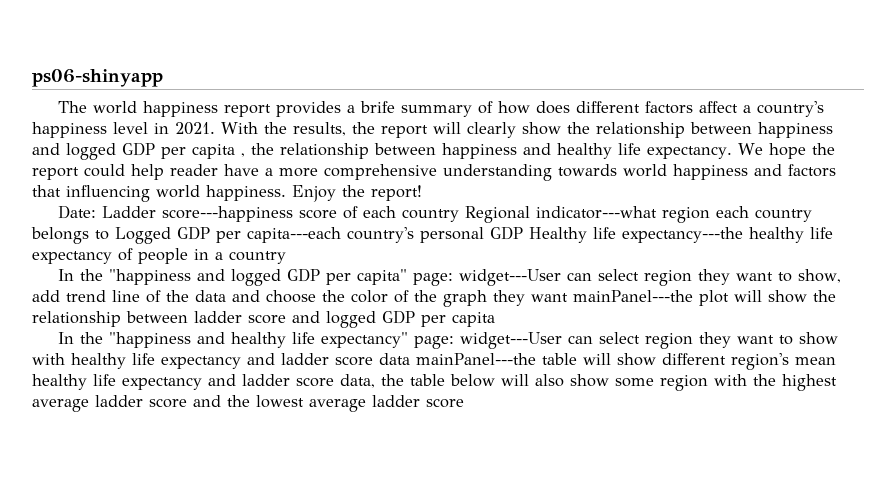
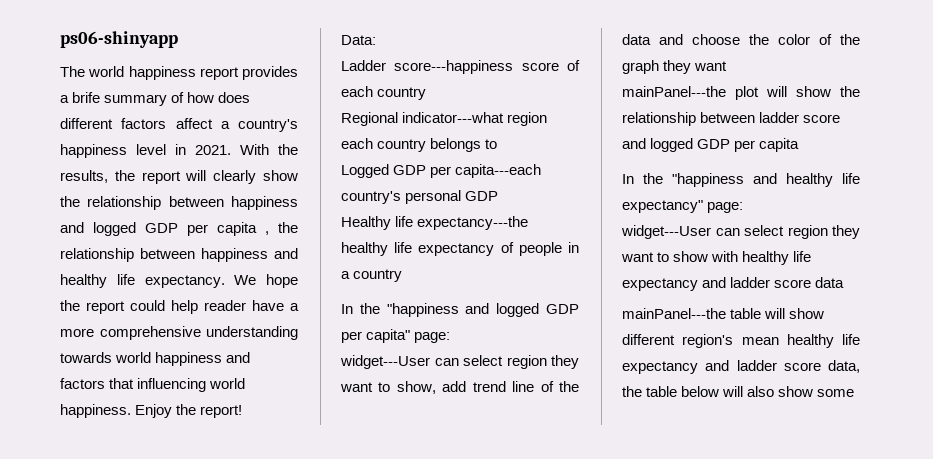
- Date: Ladder score---happiness score of each country Regional indicator---what region each country belongs to Logged GDP per capita---each country's personal GDP Healthy life expectancy---the healthy life expectancy of people in a country
+ Data:
+ Ladder score---happiness score of each country
+ Regional indicator---what region each country belongs to
+ Logged GDP per capita---each country's personal GDP
+ Healthy life expectancy---the healthy life expectancy of people in a country
- In the "happiness and logged GDP per capita" page: widget---User can select region they want to show, add trend line of the data and choose the color of the graph they want mainPanel---the plot will show the relationship between ladder score and logged GDP per capita
+ In the "happiness and logged GDP per capita" page:
+ widget---User can select region they want to show, add trend line of the data and choose the color of the graph they want
+ mainPanel---the plot will show the relationship between ladder score and logged GDP per capita
- In the "happiness and healthy life expectancy" page: widget---User can select region they want to show with healthy life expectancy and ladder score data mainPanel---the table will show different region's mean healthy life expectancy and ladder score data, the table below will also show some region with the highest average ladder score and the lowest average ladder score
+ In the "happiness and healthy life expectancy" page:
+ widget---User can select region they want to show with healthy life expectancy and ladder score data
+ mainPanel---the table will show different region's mean healthy life expectancy and ladder score data, the table below will also show some

